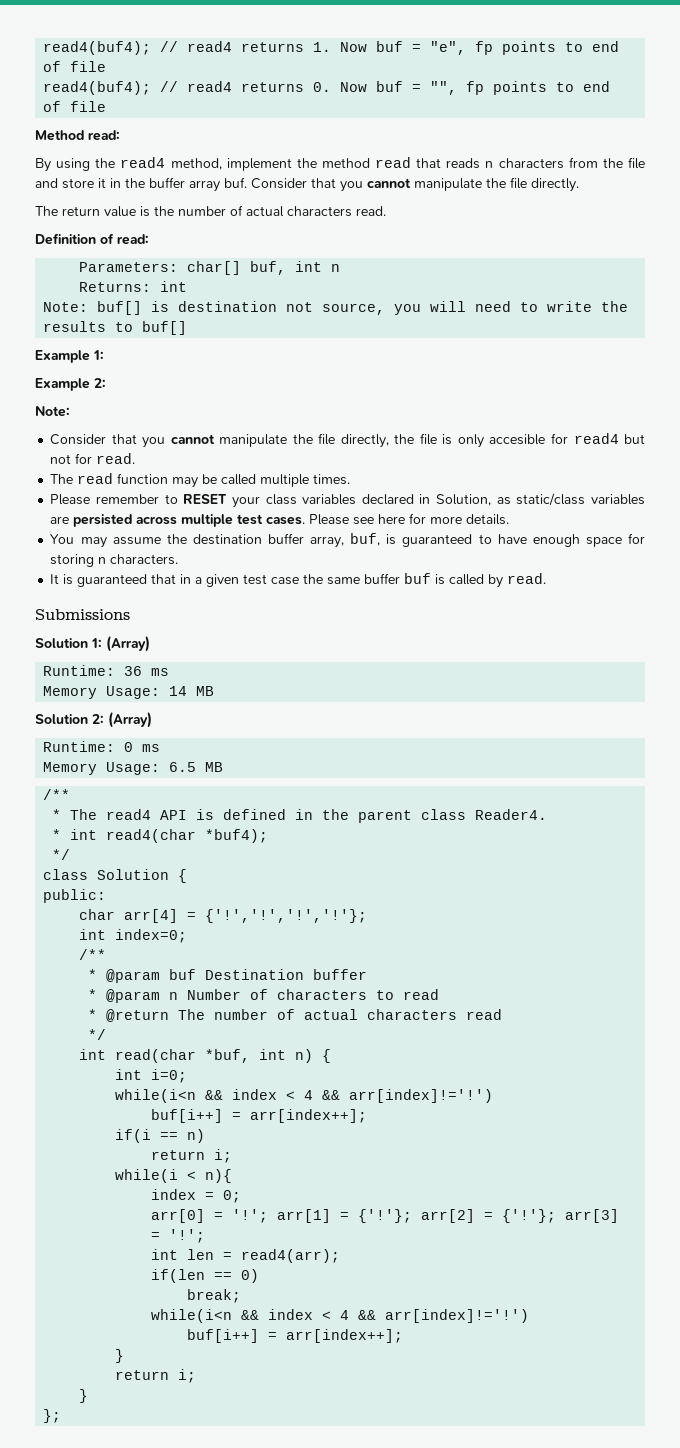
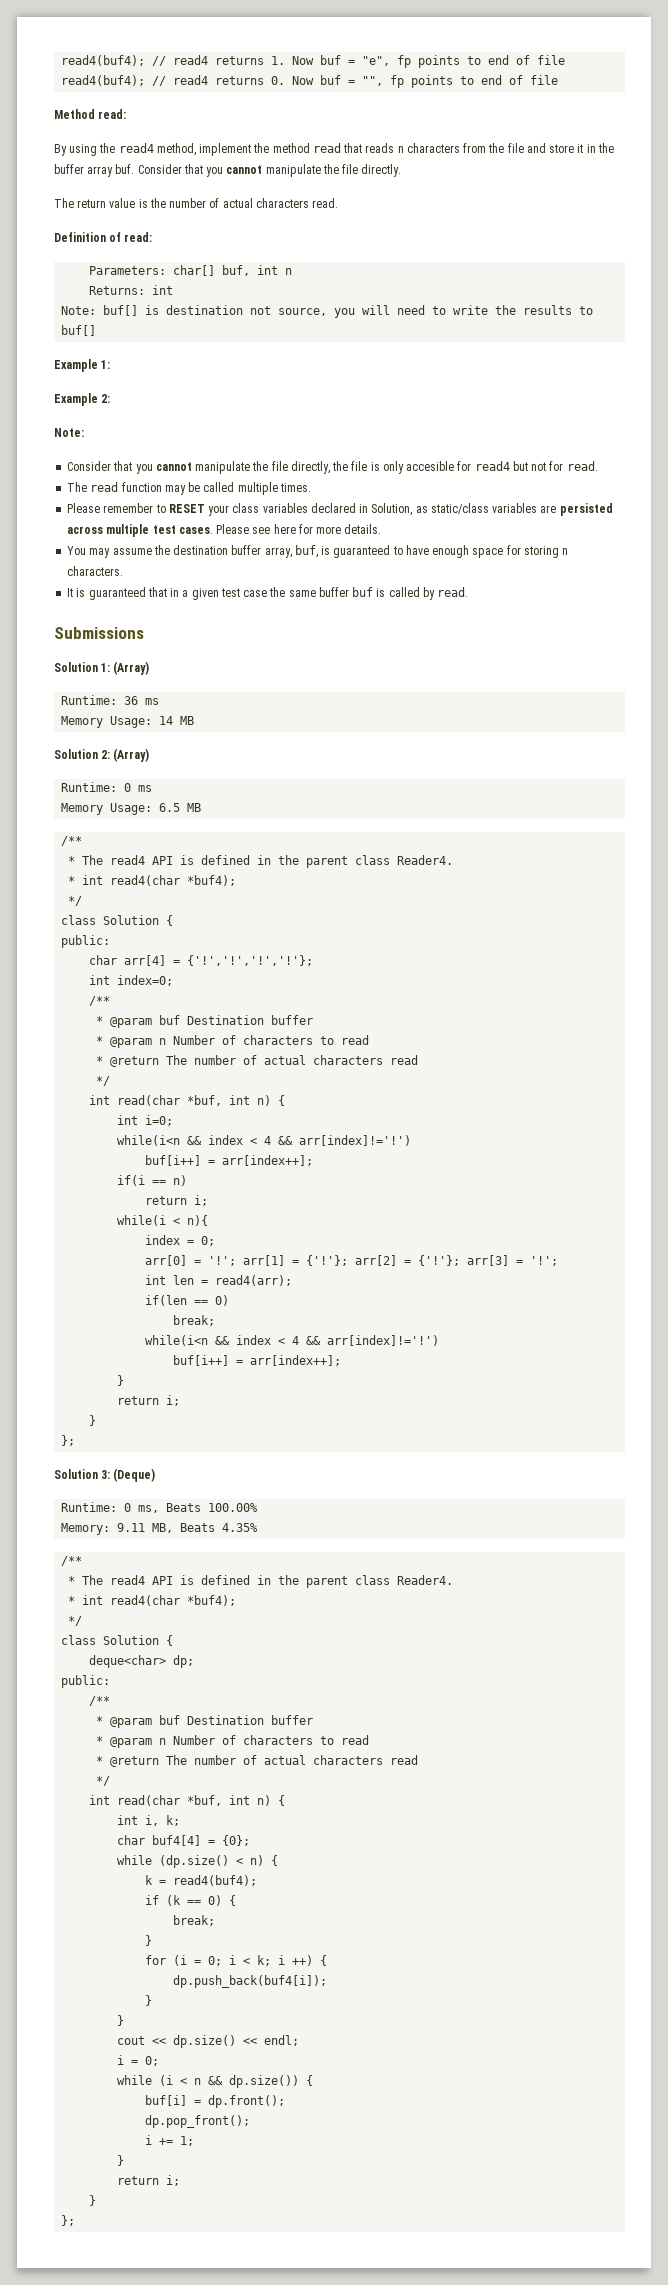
+ Solution 3: (Deque)
+ Runtime: 0 ms, Beats 100.00%
+ Memory: 9.11 MB, Beats 4.35%
+ /**
+ * The read4 API is defined in the parent class Reader4.
+ * int read4(char *buf4);
+ */
+ class Solution {
+ deque<char> dp;
+ public:
+ /**
+ * @param buf Destination buffer
+ * @param n Number of characters to read
+ * @return The number of actual characters read
+ */
+ int read(char *buf, int n) {
+ int i, k;
+ char buf4[4] = {0};
+ while (dp.size() < n) {
+ k = read4(buf4);
+ if (k == 0) {
+ break;
+ }
+ for (i = 0; i < k; i ++) {
+ dp.push_back(buf4[i]);
+ }
+ }
+ cout << dp.size() << endl;
+ i = 0;
+ while (i < n && dp.size()) {
+ buf[i] = dp.front();
+ dp.pop_front();
+ i += 1;
+ }
+ return i;
+ }
+ };

